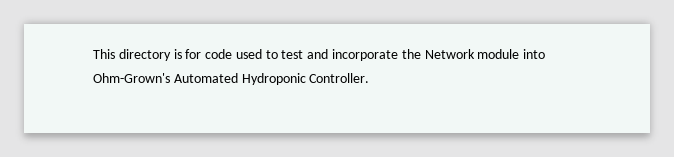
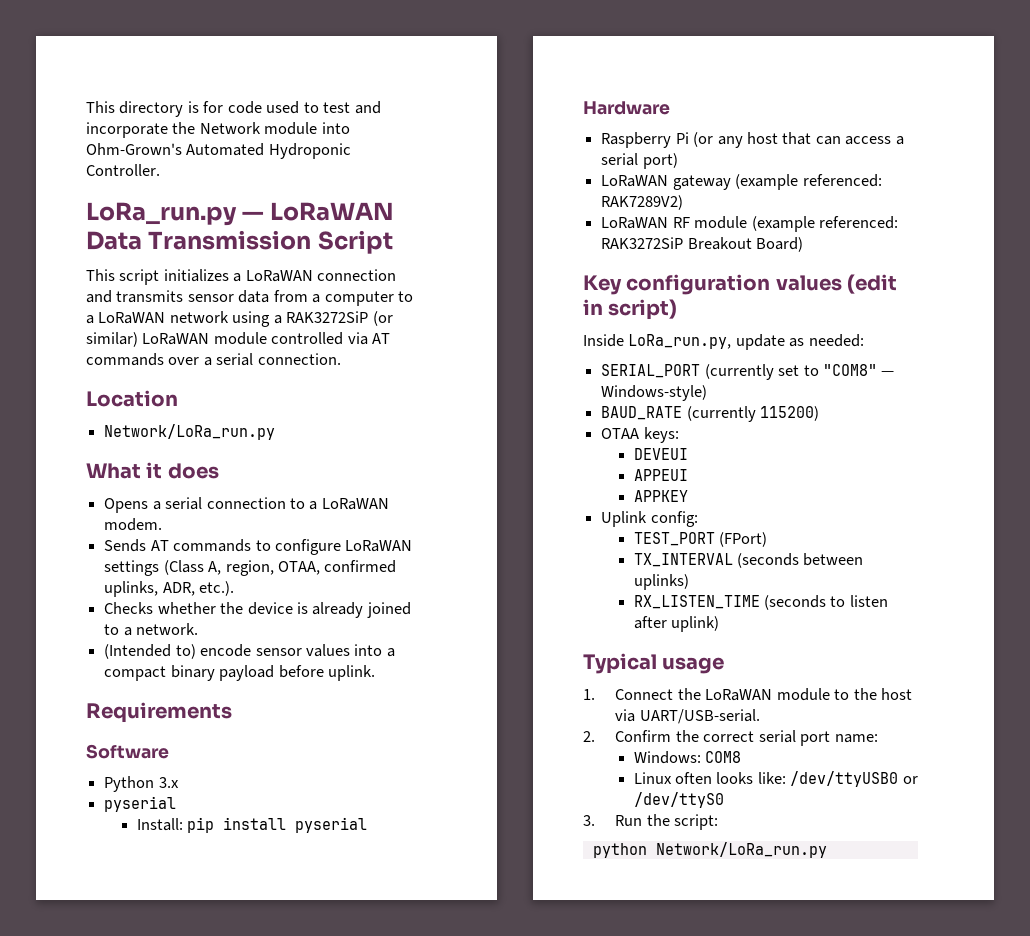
+ LoRa_run.py — LoRaWAN Data Transmission Script
+ This script initializes a LoRaWAN connection and transmits sensor data from a computer to a LoRaWAN network using a RAK3272SiP (or similar) LoRaWAN module controlled via AT commands over a serial connection.
+ Location
+ Network/LoRa_run.py
+ What it does
+ Opens a serial connection to a LoRaWAN modem.
+ Sends AT commands to configure LoRaWAN settings (Class A, region, OTAA, confirmed uplinks, ADR, etc.).
+ Checks whether the device is already joined to a network.
+ (Intended to) encode sensor values into a compact binary payload before uplink.
+ Requirements
+ Software
+ Python 3.x
+ pyserial
+ Install: pip install pyserial
+ Hardware
+ Raspberry Pi (or any host that can access a serial port)
+ LoRaWAN gateway (example referenced: RAK7289V2)
+ LoRaWAN RF module (example referenced: RAK3272SiP Breakout Board)
+ Key configuration values (edit in script)
+ Inside LoRa_run.py, update as needed:
+ SERIAL_PORT (currently set to "COM8" — Windows-style)
+ BAUD_RATE (currently 115200)
+ OTAA keys:
+ DEVEUI
+ APPEUI
+ APPKEY
+ Uplink config:
+ TEST_PORT (FPort)
+ TX_INTERVAL (seconds between uplinks)
+ RX_LISTEN_TIME (seconds to listen after uplink)
+ Typical usage
+ 1. Connect the LoRaWAN module to the host via UART/USB-serial.
+ 2. Confirm the correct serial port name:
+ Windows: COM8
+ Linux often looks like: /dev/ttyUSB0 or /dev/ttyS0
+ 3. Run the script:
+ python Network/LoRa_run.py

